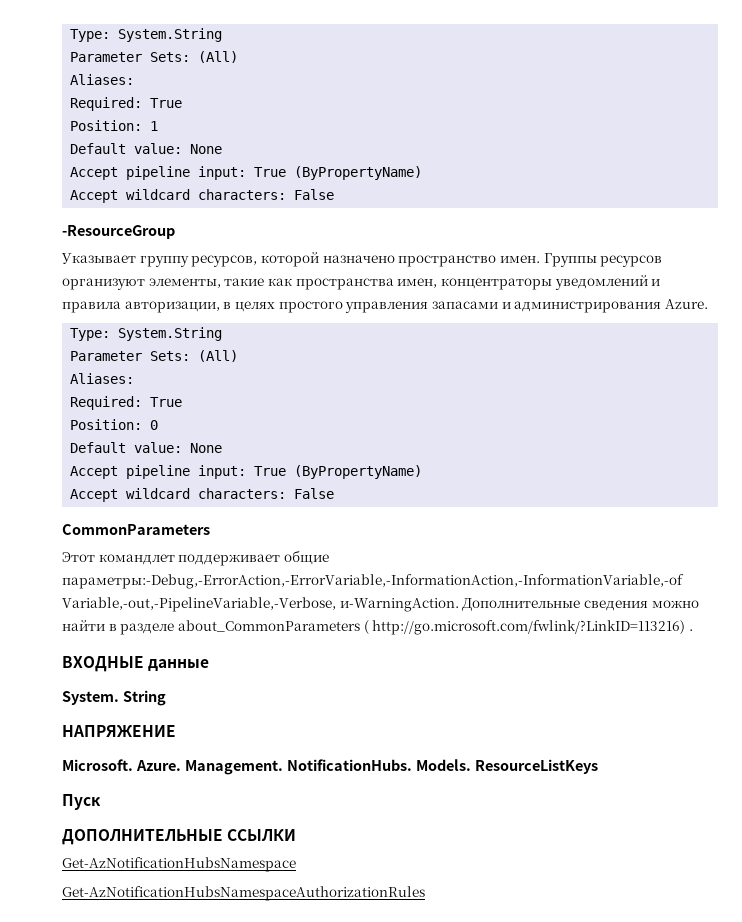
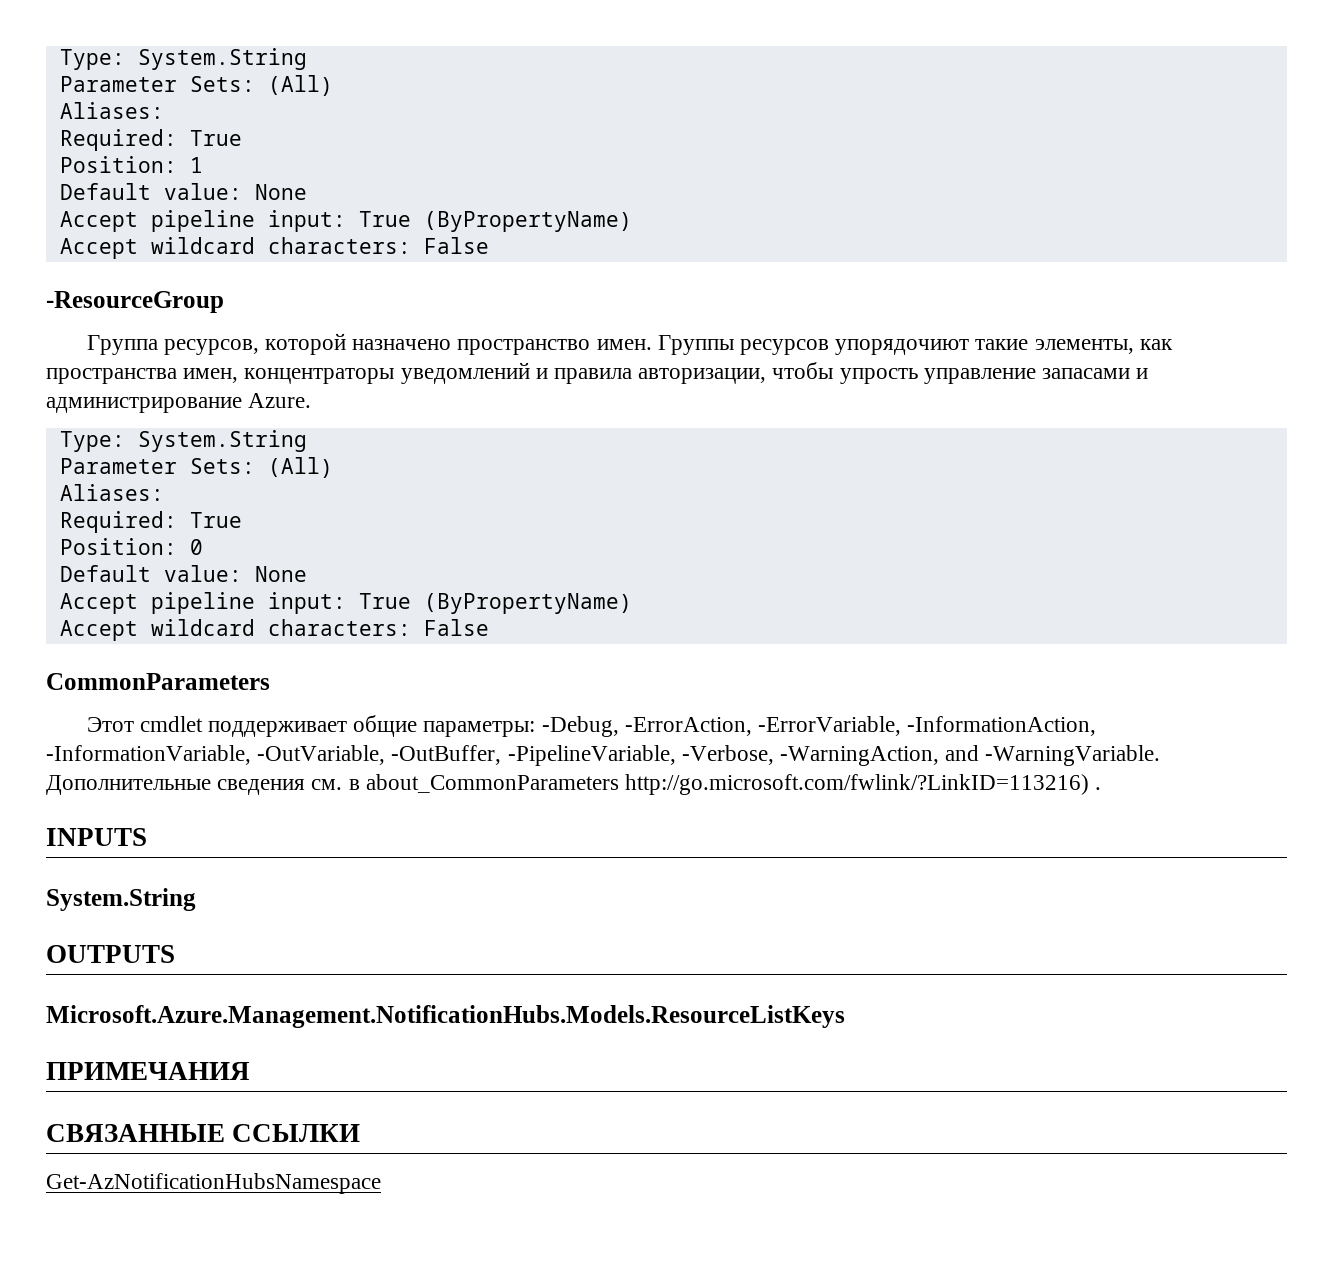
- Указывает группу ресурсов, которой назначено пространство имен.
+ Группа ресурсов, которой назначено пространство имен.
- Группы ресурсов организуют элементы, такие как пространства имен, концентраторы уведомлений и правила авторизации, в целях простого управления запасами и администрирования Azure.
+ Группы ресурсов упорядочиют такие элементы, как пространства имен, концентраторы уведомлений и правила авторизации, чтобы упрость управление запасами и администрирование Azure.
- Этот командлет поддерживает общие параметры:-Debug,-ErrorAction,-ErrorVariable,-InformationAction,-InformationVariable,-of Variable,-out,-PipelineVariable,-Verbose, и-WarningAction. Дополнительные сведения можно найти в разделе about_CommonParameters ( http://go.microsoft.com/fwlink/?LinkID=113216) .
- ВХОДНЫЕ данные
- System. String
- НАПРЯЖЕНИЕ
- Microsoft. Azure. Management. NotificationHubs. Models. ResourceListKeys
- Пуск
- ДОПОЛНИТЕЛЬНЫЕ ССЫЛКИ
+ Этот cmdlet поддерживает общие параметры: -Debug, -ErrorAction, -ErrorVariable, -InformationAction, -InformationVariable, -OutVariable, -OutBuffer, -PipelineVariable, -Verbose, -WarningAction, and -WarningVariable. Дополнительные сведения см. в about_CommonParameters http://go.microsoft.com/fwlink/?LinkID=113216) .
+ INPUTS
+ System.String
+ OUTPUTS
+ Microsoft.Azure.Management.NotificationHubs.Models.ResourceListKeys
+ ПРИМЕЧАНИЯ
+ СВЯЗАННЫЕ ССЫЛКИ
- Get-AzNotificationHubsNamespaceAuthorizationRules

